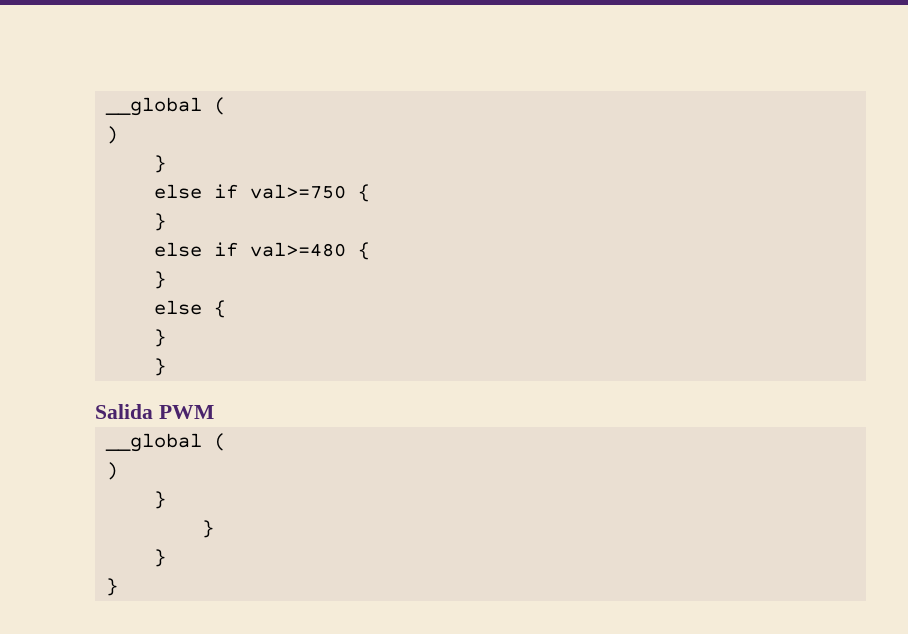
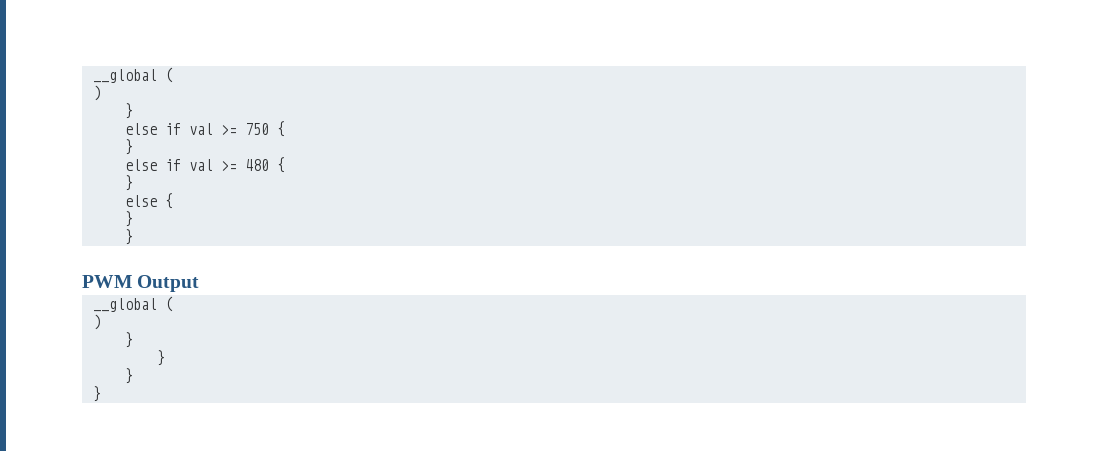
- else if val>=750 {
+ else if val >= 750 {
- else if val>=480 {
+ else if val >= 480 {
- Salida PWM
+ PWM Output

